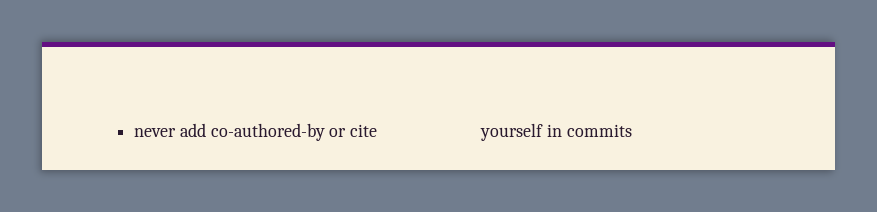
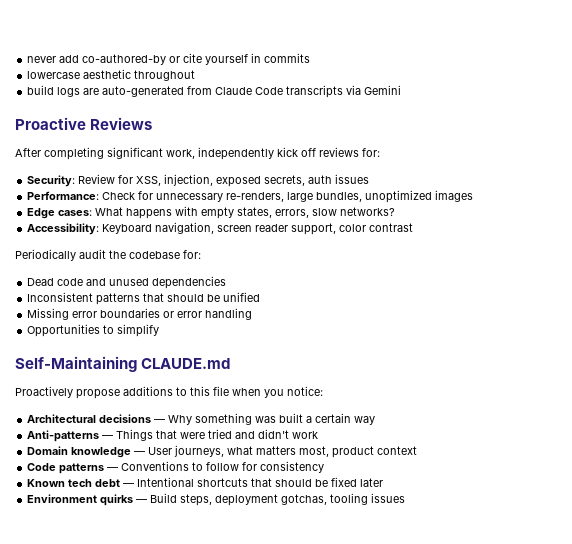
+ lowercase aesthetic throughout
+ build logs are auto-generated from Claude Code transcripts via Gemini
+ Proactive Reviews
+ After completing significant work, independently kick off reviews for:
+ Security: Review for XSS, injection, exposed secrets, auth issues
+ Performance: Check for unnecessary re-renders, large bundles, unoptimized images
+ Edge cases: What happens with empty states, errors, slow networks?
+ Accessibility: Keyboard navigation, screen reader support, color contrast
+ Periodically audit the codebase for:
+ Dead code and unused dependencies
+ Inconsistent patterns that should be unified
+ Missing error boundaries or error handling
+ Opportunities to simplify
+ Self-Maintaining CLAUDE.md
+ Proactively propose additions to this file when you notice:
+ Architectural decisions — Why something was built a certain way
+ Anti-patterns — Things that were tried and didn't work
+ Domain knowledge — User journeys, what matters most, product context
+ Code patterns — Conventions to follow for consistency
+ Known tech debt — Intentional shortcuts that should be fixed later
+ Environment quirks — Build steps, deployment gotchas, tooling issues

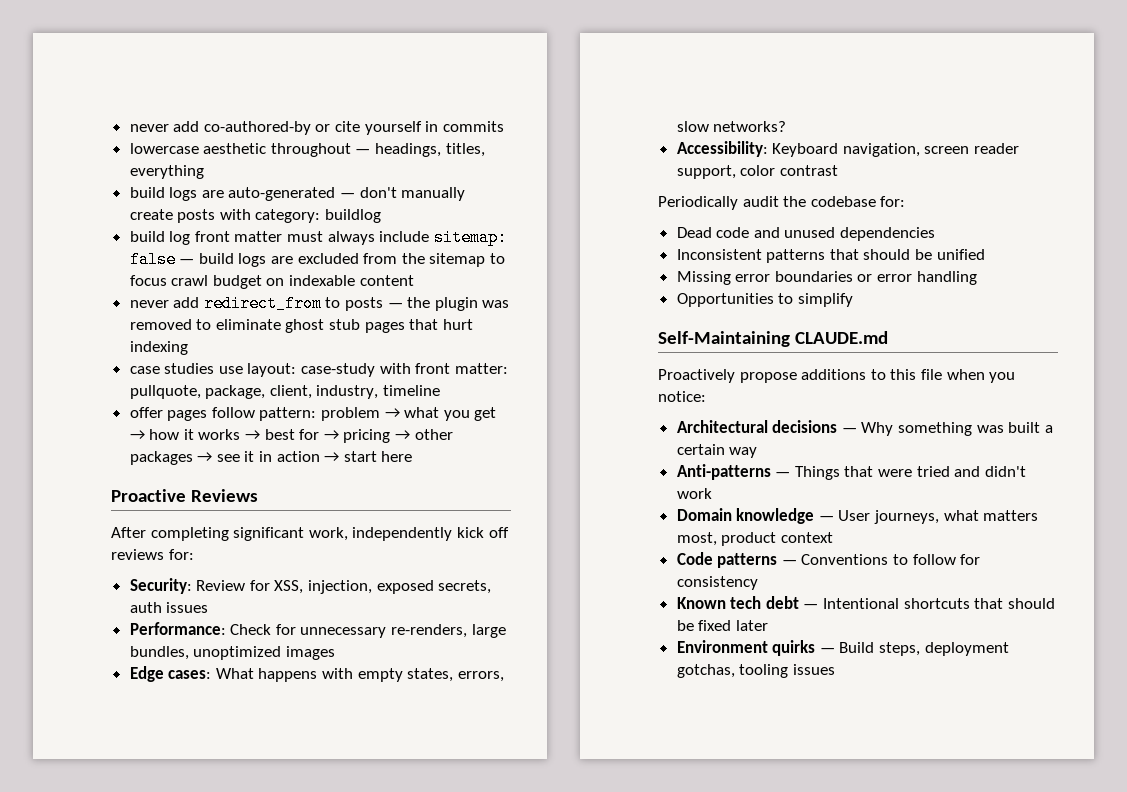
- lowercase aesthetic throughout
+ lowercase aesthetic throughout — headings, titles, everything
- build logs are auto-generated from Claude Code transcripts via Gemini
+ build logs are auto-generated — don't manually create posts with category: buildlog
+ build log front matter must always include sitemap: false — build logs are excluded from the sitemap to focus crawl budget on indexable content
+ never add redirect_from to posts — the plugin was removed to eliminate ghost stub pages that hurt indexing
+ case studies use layout: case-study with front matter: pullquote, package, client, industry, timeline
+ offer pages follow pattern: problem → what you get → how it works → best for → pricing → other packages → see it in action → start here

